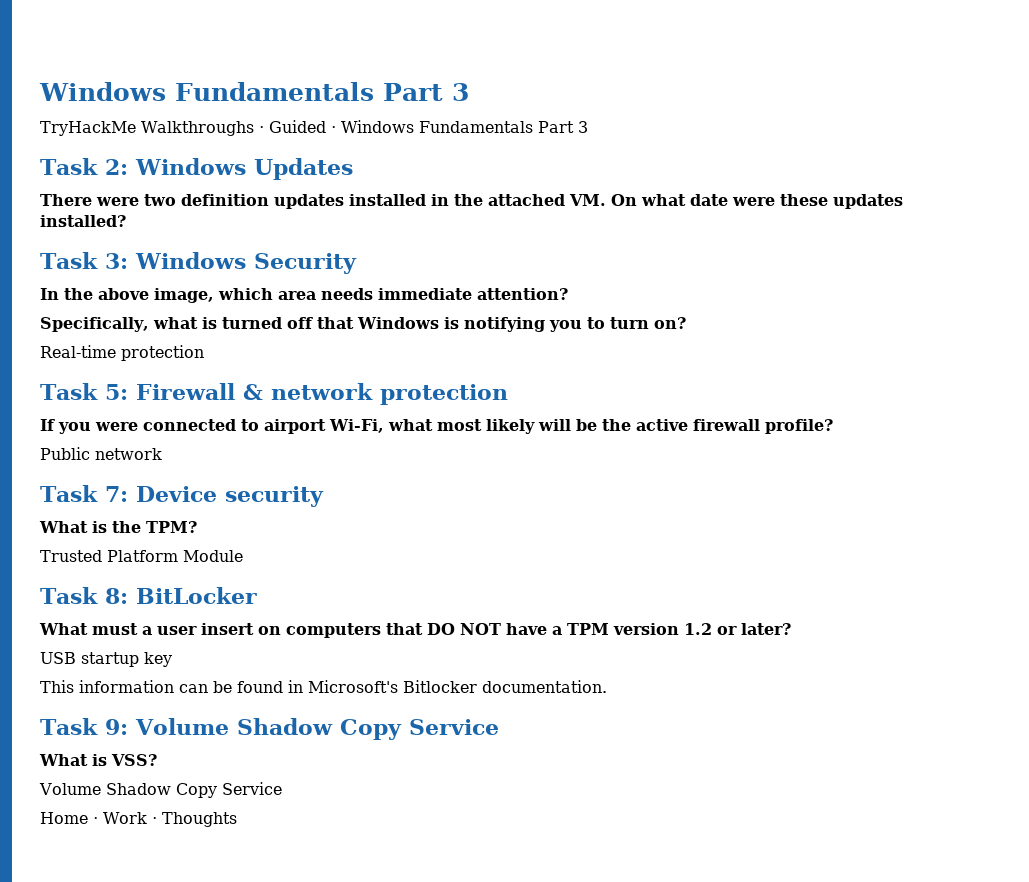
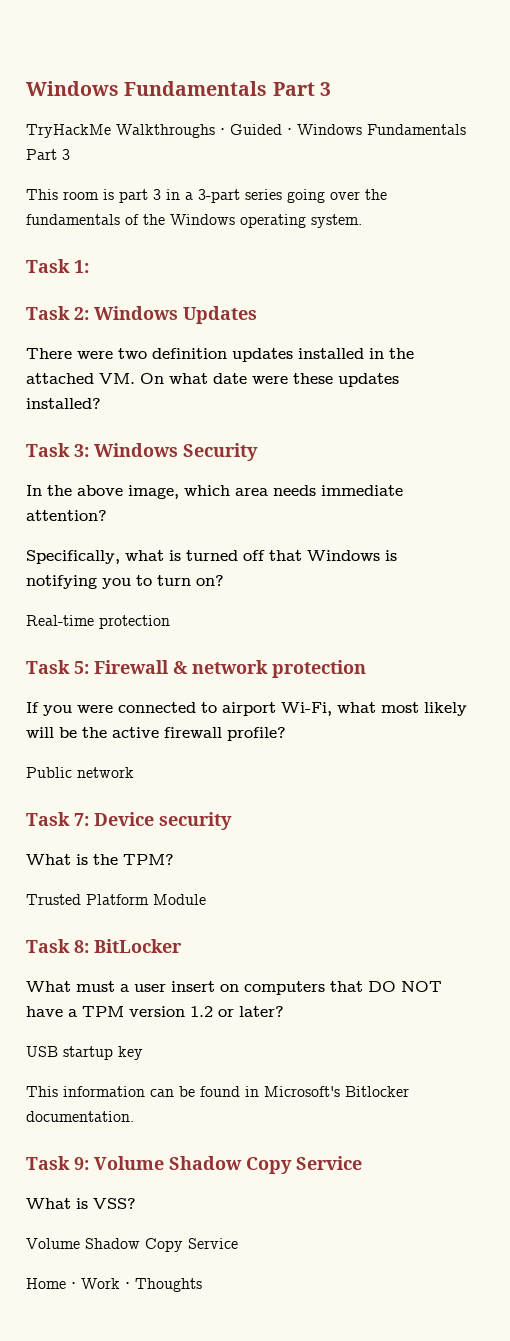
+ This room is part 3 in a 3-part series going over the fundamentals of the Windows operating system.
+ Task 1:

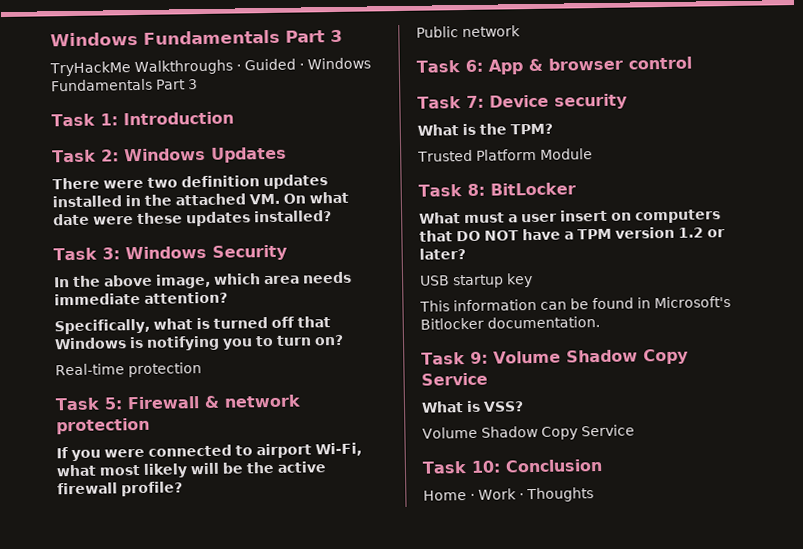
- This room is part 3 in a 3-part series going over the fundamentals of the Windows operating system.
- Task 1:
+ Task 1: Introduction
+ Task 6: App & browser control
+ Task 10: Conclusion

